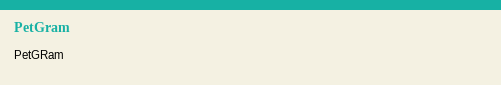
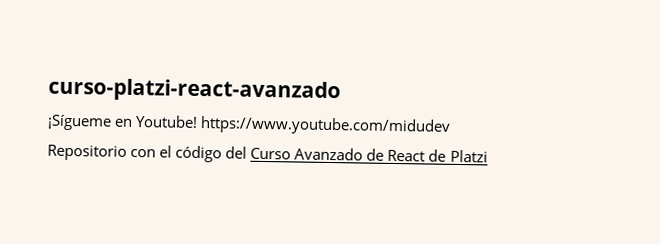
- PetGram
- PetGRam
+ curso-platzi-react-avanzado
+ ¡Sígueme en Youtube! https://www.youtube.com/midudev
+ Repositorio con el código del Curso Avanzado de React de Platzi

